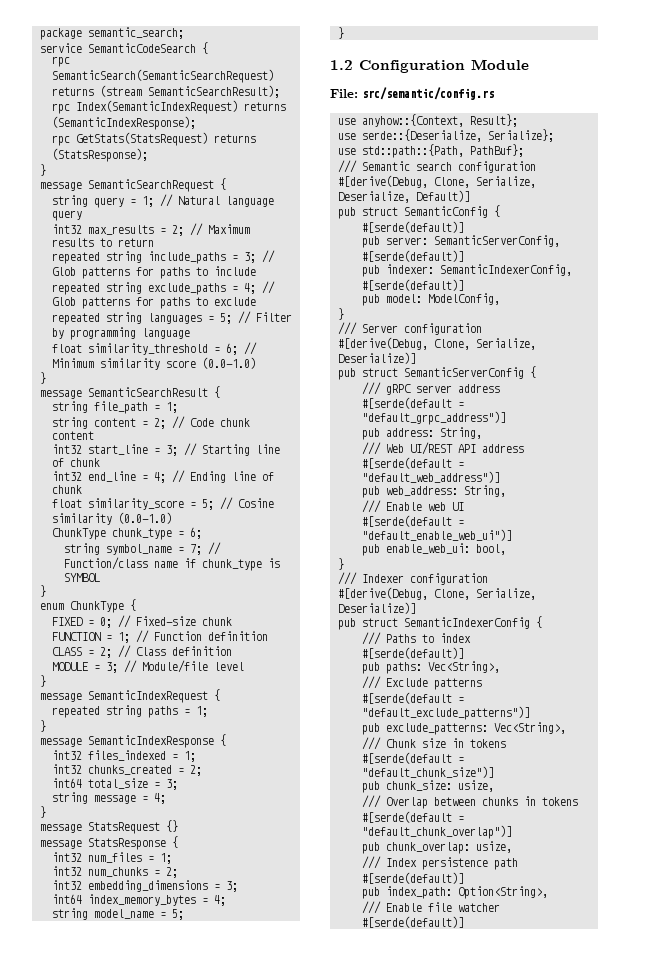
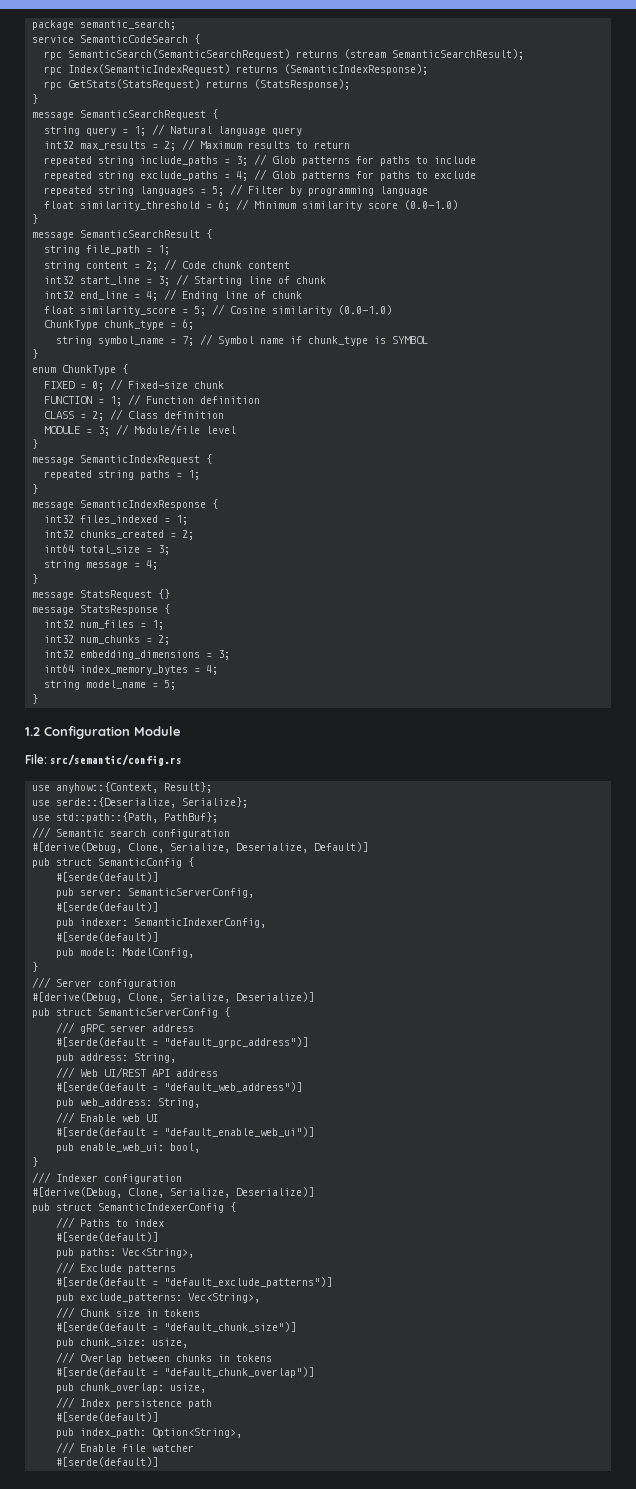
- string symbol_name = 7; // Function/class name if chunk_type is SYMBOL
+ string symbol_name = 7; // Symbol name if chunk_type is SYMBOL

